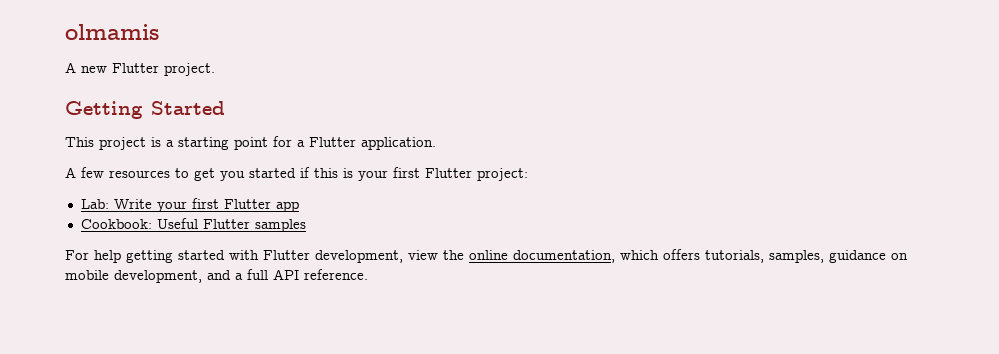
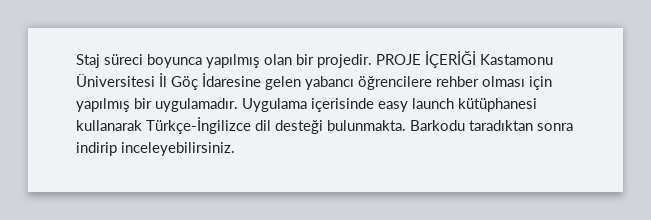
- olmamis
- A new Flutter project.
- Getting Started
- This project is a starting point for a Flutter application.
- A few resources to get you started if this is your first Flutter project:
- Lab: Write your first Flutter app
- Cookbook: Useful Flutter samples
- For help getting started with Flutter development, view the online documentation, which offers tutorials, samples, guidance on mobile development, and a full API reference.
+ Staj süreci boyunca yapılmış olan bir projedir. PROJE İÇERİĞİ Kastamonu Üniversitesi İl Göç İdaresine gelen yabancı öğrencilere rehber olması için yapılmış bir uygulamadır. Uygulama içerisinde easy launch kütüphanesi kullanarak Türkçe-İngilizce dil desteği bulunmakta. Barkodu taradıktan sonra indirip inceleyebilirsiniz.

